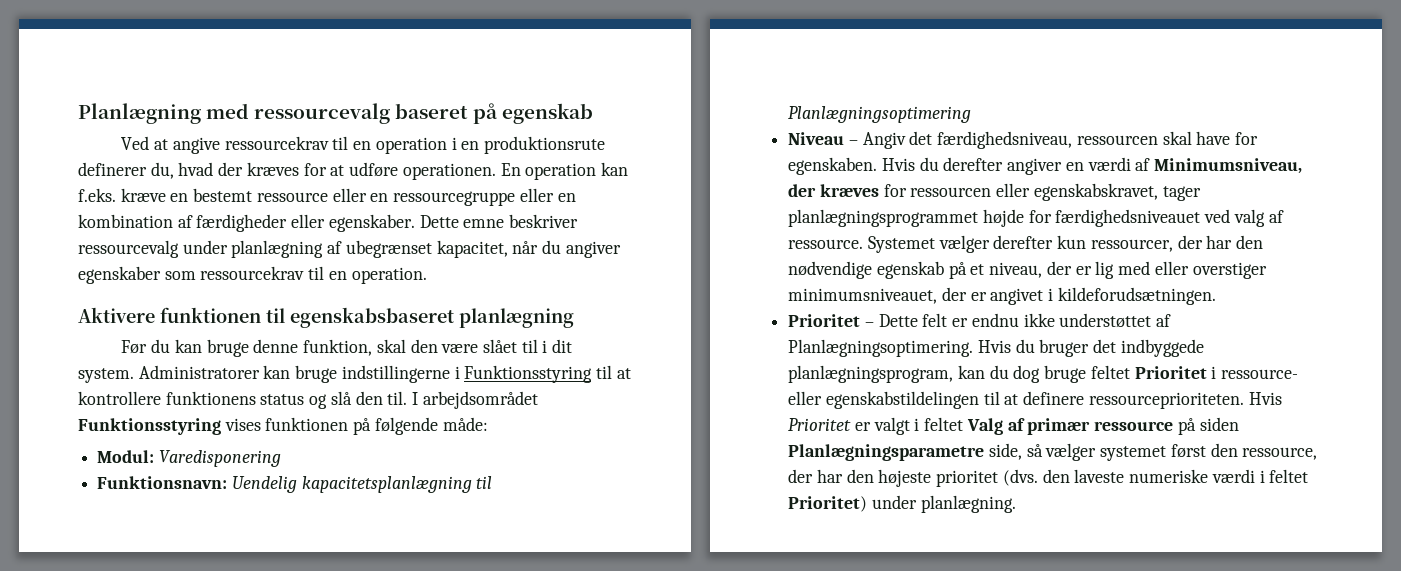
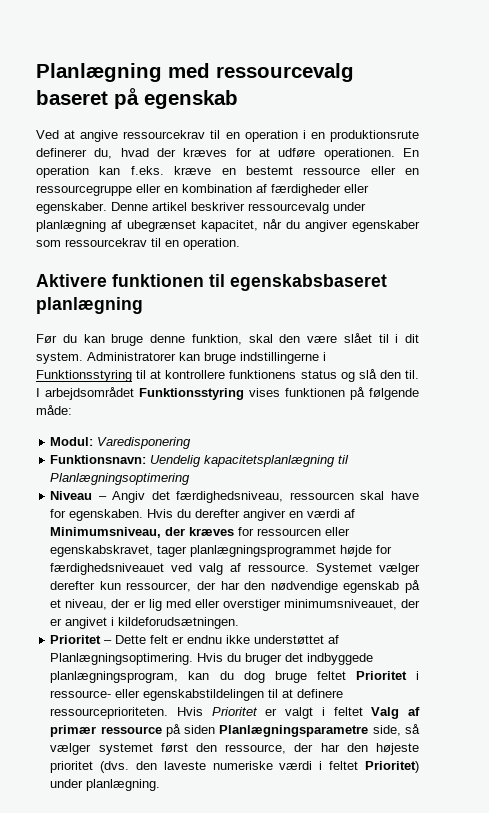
- Dette emne beskriver ressourcevalg under planlægning af ubegrænset kapacitet, når du angiver egenskaber som ressourcekrav til en operation.
+ Denne artikel beskriver ressourcevalg under planlægning af ubegrænset kapacitet, når du angiver egenskaber som ressourcekrav til en operation.

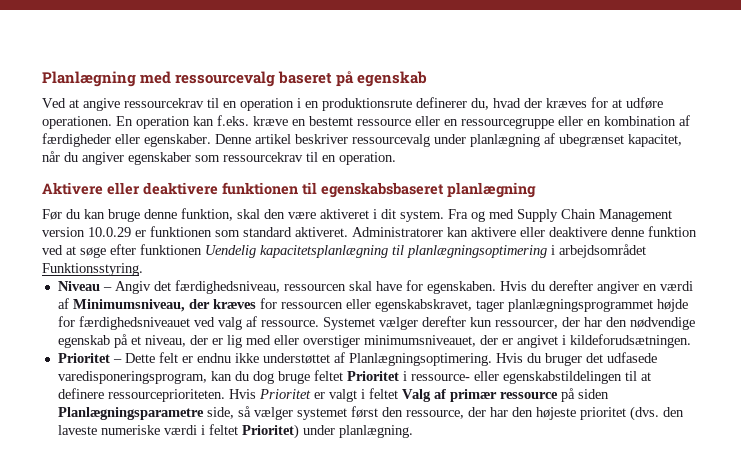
- Aktivere funktionen til egenskabsbaseret planlægning
+ Aktivere eller deaktivere funktionen til egenskabsbaseret planlægning
- Før du kan bruge denne funktion, skal den være slået til i dit system.
+ Før du kan bruge denne funktion, skal den være aktiveret i dit system.
- Administratorer kan bruge indstillingerne i Funktionsstyring til at kontrollere funktionens status og slå den til. I arbejdsområdet Funktionsstyring vises funktionen på følgende måde:
- Modul: Varedisponering
- Funktionsnavn: Uendelig kapacitetsplanlægning til Planlægningsoptimering
+ Fra og med Supply Chain Management version 10.0.29 er funktionen som standard aktiveret. Administratorer kan aktivere eller deaktivere denne funktion ved at søge efter funktionen Uendelig kapacitetsplanlægning til planlægningsoptimering i arbejdsområdet Funktionsstyring.
- Hvis du bruger det indbyggede planlægningsprogram, kan du dog bruge feltet Prioritet i ressource- eller egenskabstildelingen til at definere ressourceprioriteten.
+ Hvis du bruger det udfasede varedisponeringsprogram, kan du dog bruge feltet Prioritet i ressource- eller egenskabstildelingen til at definere ressourceprioriteten.

